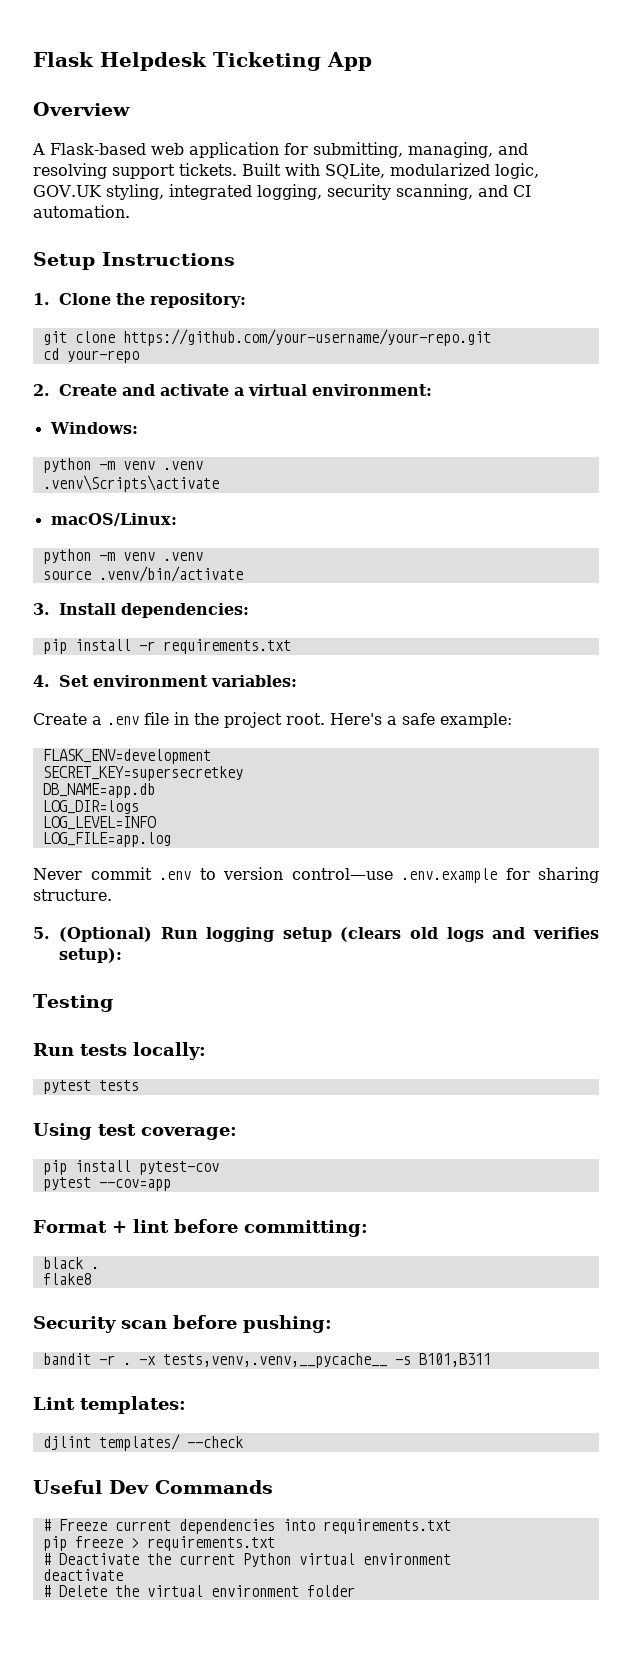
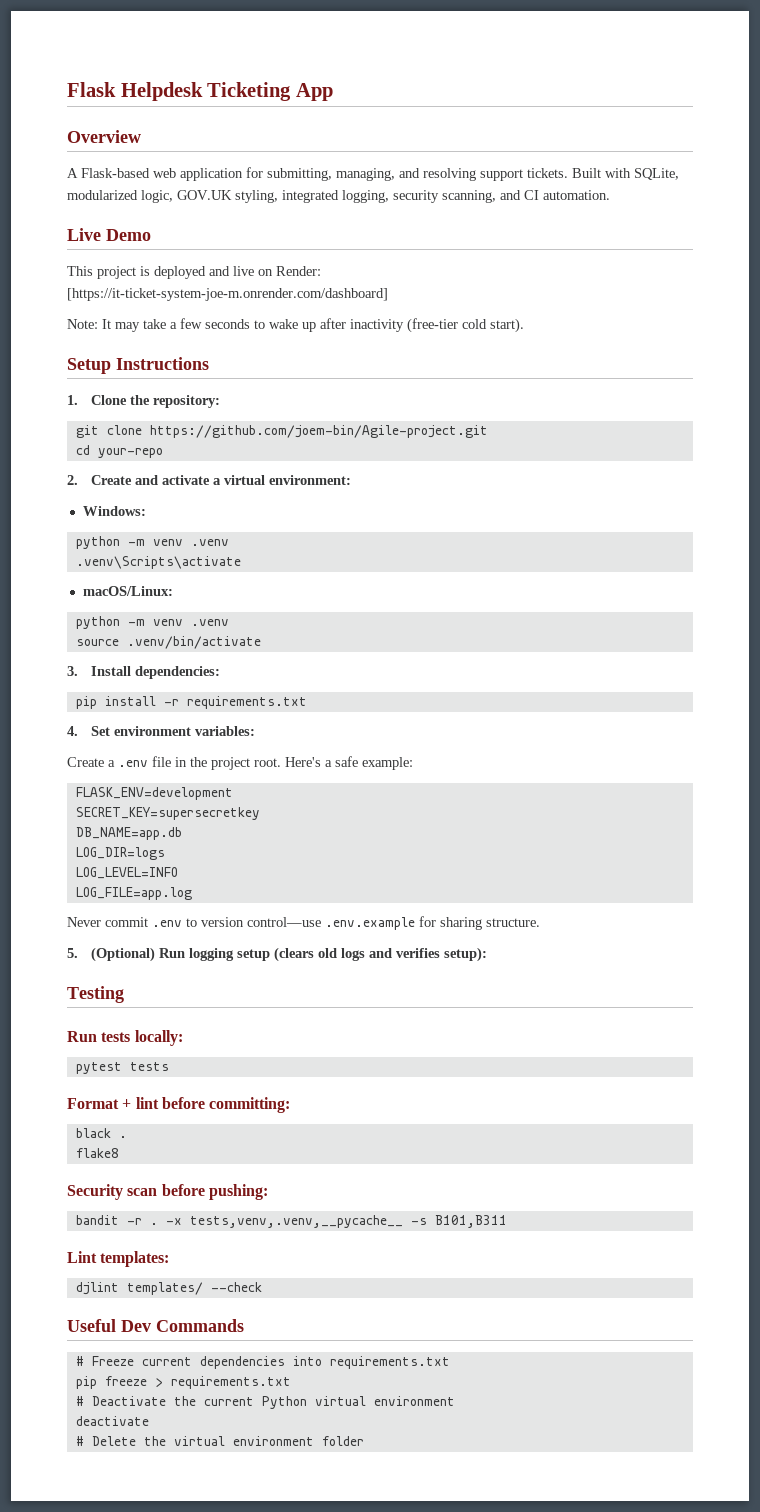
+ Live Demo
+ This project is deployed and live on Render:
+ [https://it-ticket-system-joe-m.onrender.com/dashboard]
+ Note: It may take a few seconds to wake up after inactivity (free-tier cold start).
- git clone https://github.com/your-username/your-repo.git
+ git clone https://github.com/joem-bin/Agile-project.git
- Using test coverage:
- pip install pytest-cov
- pytest --cov=app

